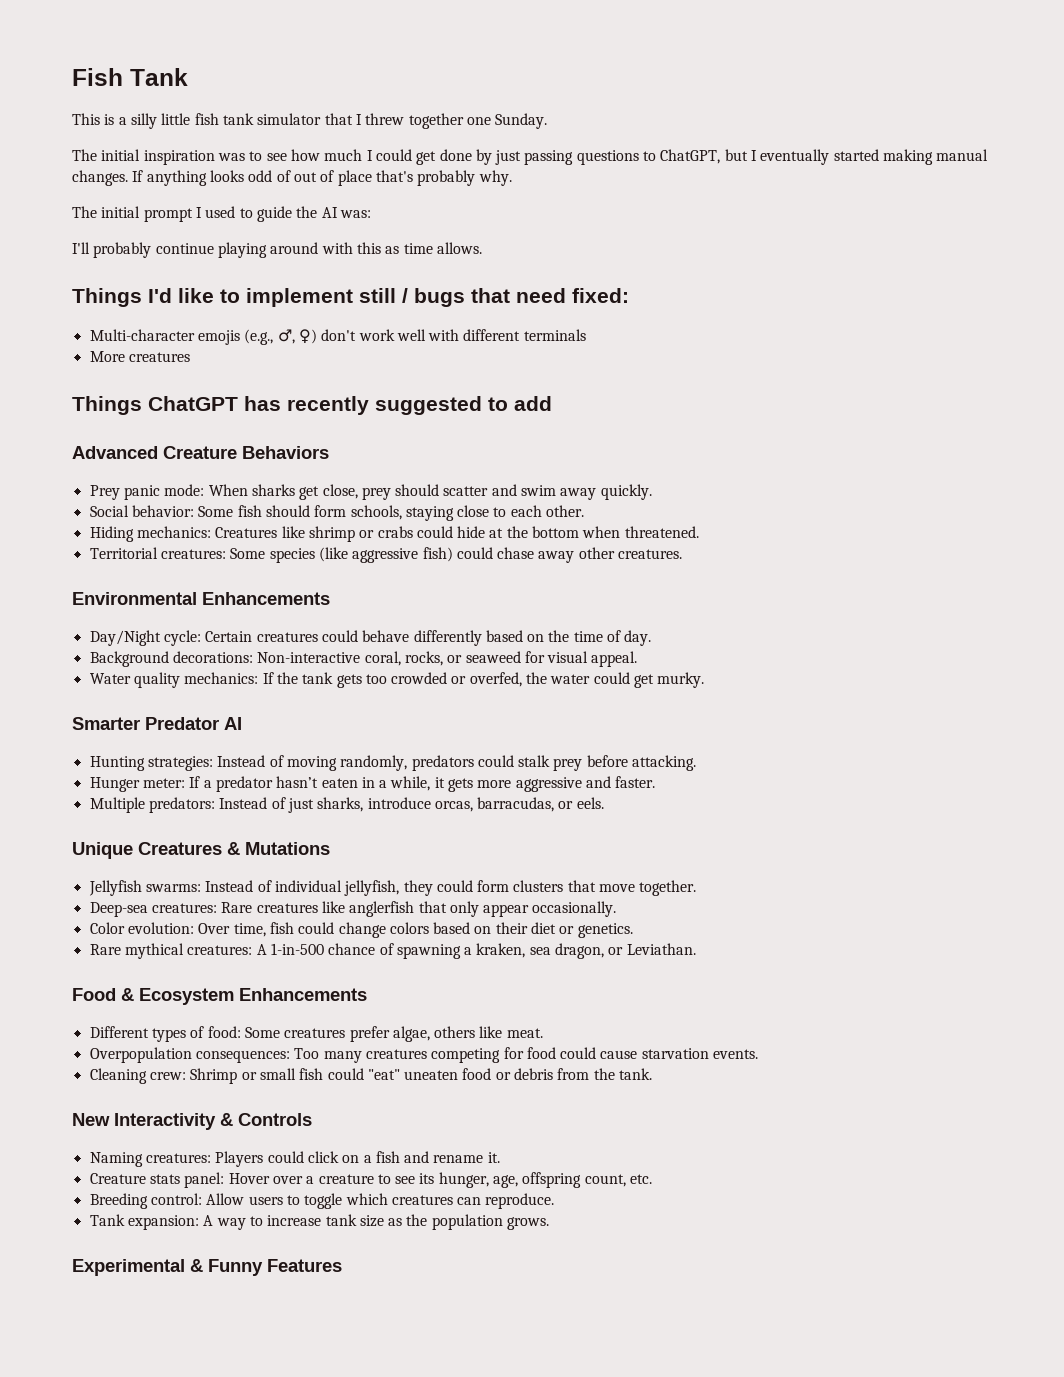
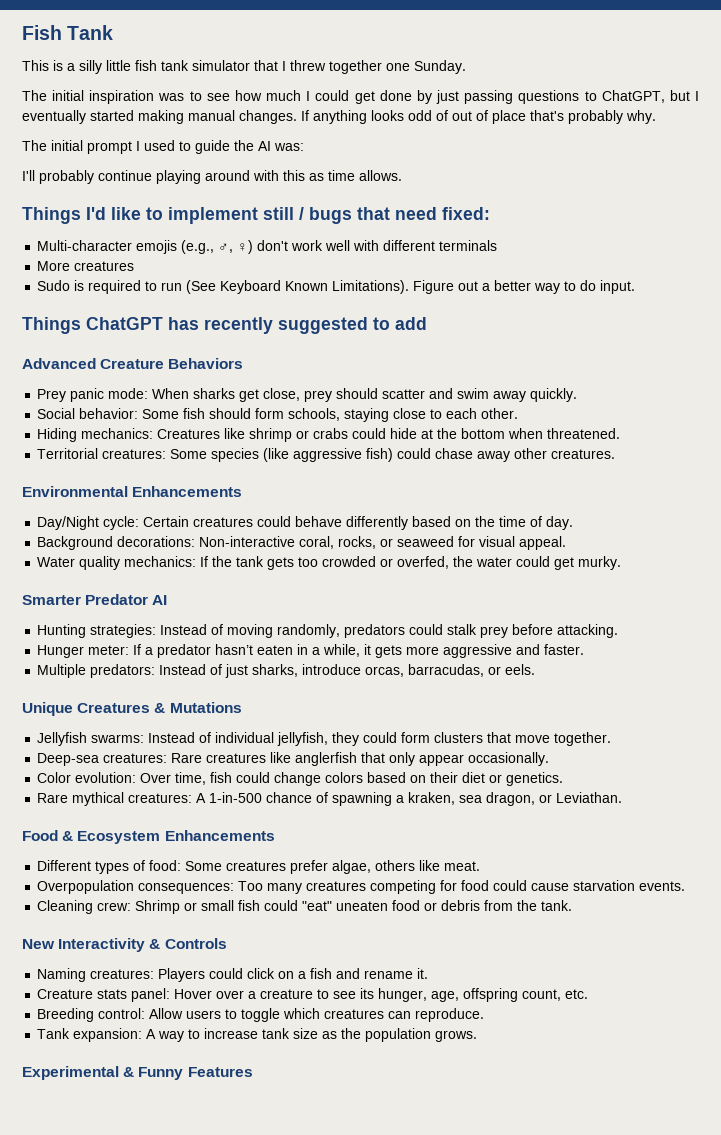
+ Sudo is required to run (See Keyboard Known Limitations). Figure out a better way to do input.

